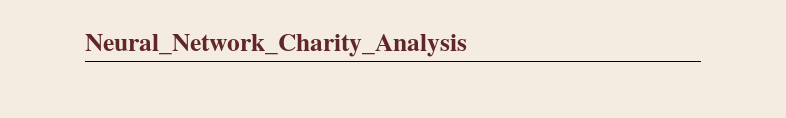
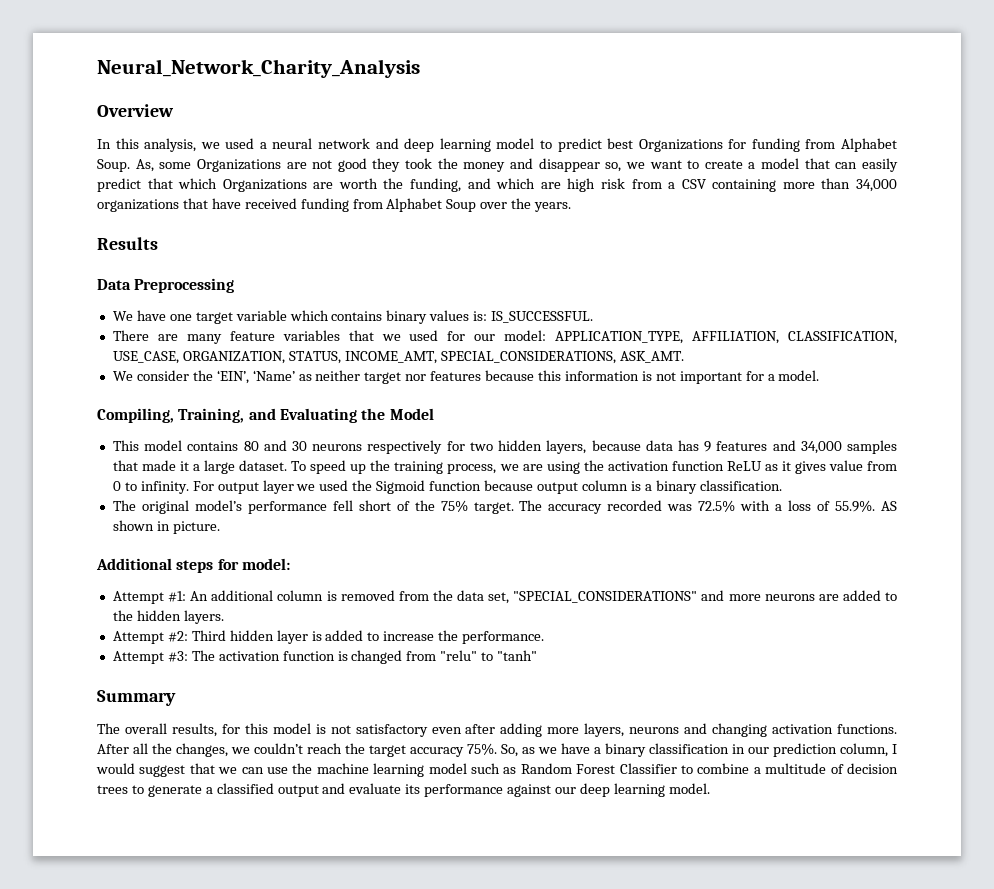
+ Overview
+ In this analysis, we used a neural network and deep learning model to predict best Organizations for funding from Alphabet Soup. As, some Organizations are not good they took the money and disappear so, we want to create a model that can easily predict that which Organizations are worth the funding, and which are high risk from a CSV containing more than 34,000 organizations that have received funding from Alphabet Soup over the years.
+ Results
+ Data Preprocessing
+ We have one target variable which contains binary values is: IS_SUCCESSFUL.
+ There are many feature variables that we used for our model: APPLICATION_TYPE, AFFILIATION, CLASSIFICATION, USE_CASE, ORGANIZATION, STATUS, INCOME_AMT, SPECIAL_CONSIDERATIONS, ASK_AMT.
+ We consider the ‘EIN’, ‘Name’ as neither target nor features because this information is not important for a model.
+ Compiling, Training, and Evaluating the Model
+ This model contains 80 and 30 neurons respectively for two hidden layers, because data has 9 features and 34,000 samples that made it a large dataset. To speed up the training process, we are using the activation function ReLU as it gives value from 0 to infinity. For output layer we used the Sigmoid function because output column is a binary classification.
+ The original model’s performance fell short of the 75% target. The accuracy recorded was 72.5% with a loss of 55.9%. AS shown in picture.
+ Additional steps for model:
+ Attempt #1: An additional column is removed from the data set, "SPECIAL_CONSIDERATIONS" and more neurons are added to the hidden layers.
+ Attempt #2: Third hidden layer is added to increase the performance.
+ Attempt #3: The activation function is changed from "relu" to "tanh"
+ Summary
+ The overall results, for this model is not satisfactory even after adding more layers, neurons and changing activation functions. After all the changes, we couldn’t reach the target accuracy 75%. So, as we have a binary classification in our prediction column, I would suggest that we can use the machine learning model such as Random Forest Classifier to combine a multitude of decision trees to generate a classified output and evaluate its performance against our deep learning model.

